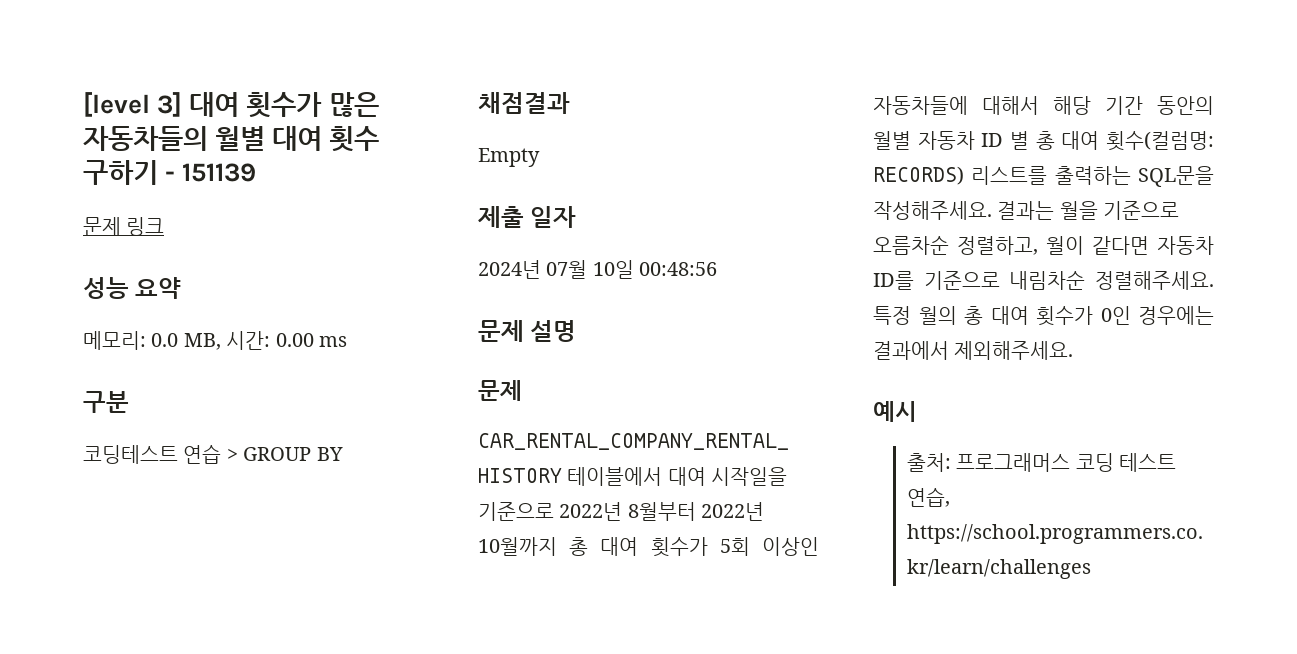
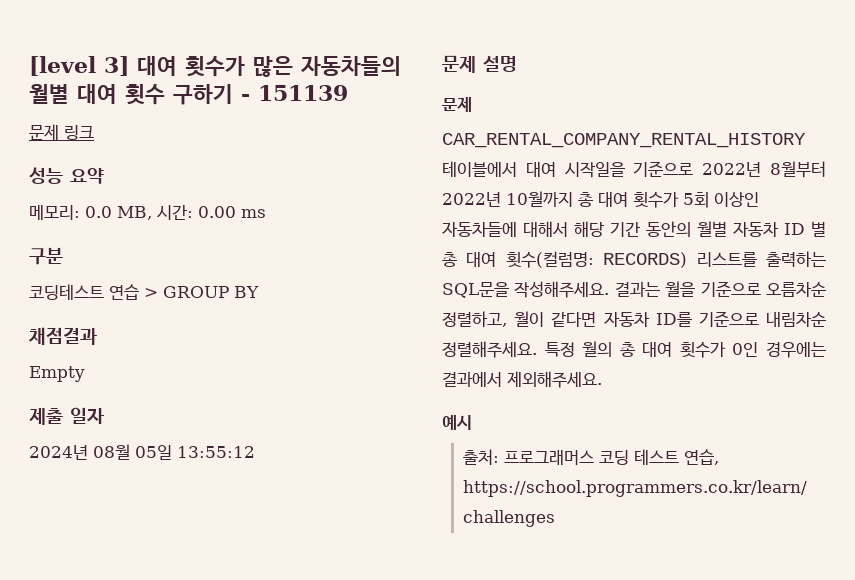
- 2024년 07월 10일 00:48:56
+ 2024년 08월 05일 13:55:12

